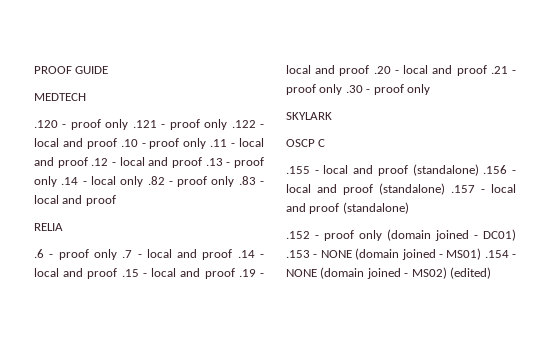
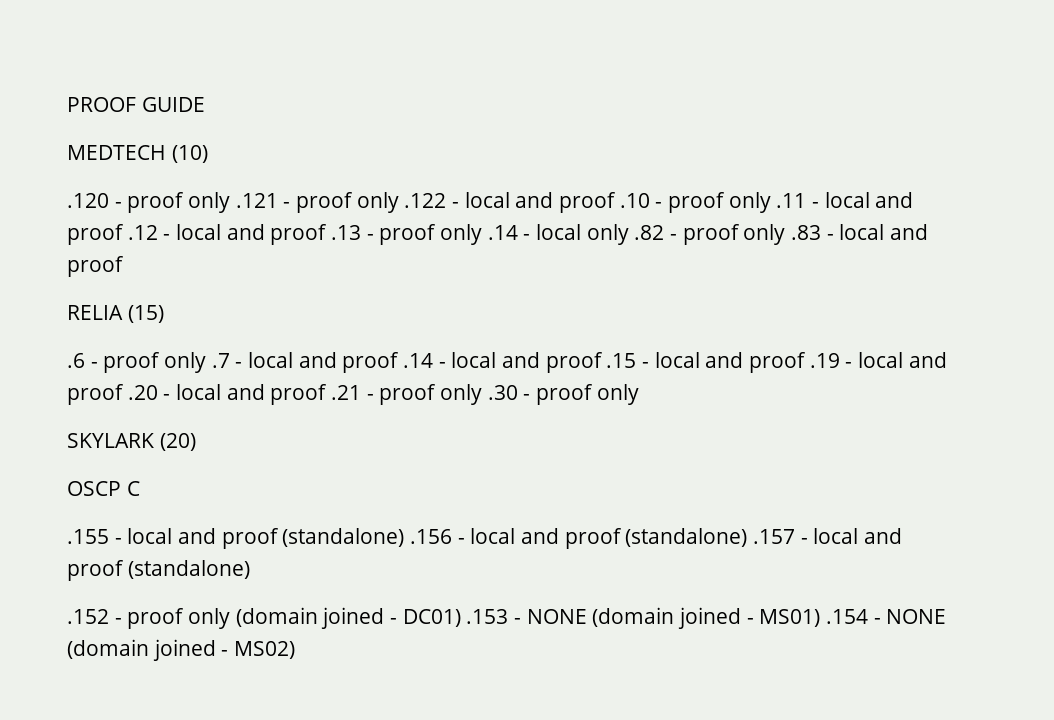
- MEDTECH
+ MEDTECH (10)
- RELIA
+ RELIA (15)
- SKYLARK
+ SKYLARK (20)
- .152 - proof only (domain joined - DC01) .153 - NONE (domain joined - MS01) .154 - NONE (domain joined - MS02) (edited)
+ .152 - proof only (domain joined - DC01) .153 - NONE (domain joined - MS01) .154 - NONE (domain joined - MS02)

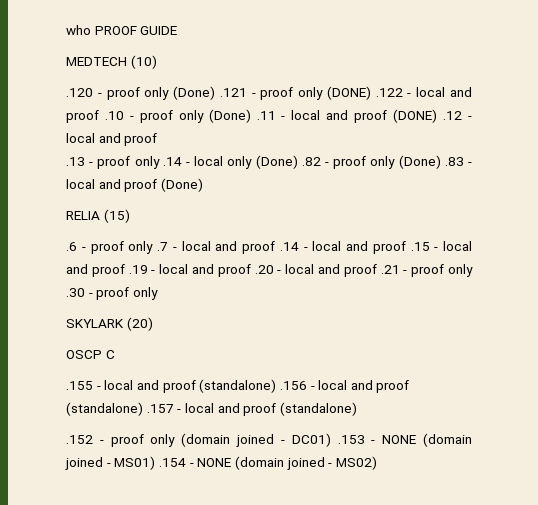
- PROOF GUIDE
+ who PROOF GUIDE
- .120 - proof only .121 - proof only .122 - local and proof .10 - proof only .11 - local and proof .12 - local and proof .13 - proof only .14 - local only .82 - proof only .83 - local and proof
+ .120 - proof only (Done) .121 - proof only (DONE) .122 - local and proof .10 - proof only (Done) .11 - local and proof (DONE) .12 - local and proof
+ .13 - proof only .14 - local only (Done) .82 - proof only (Done) .83 - local and proof (Done)

